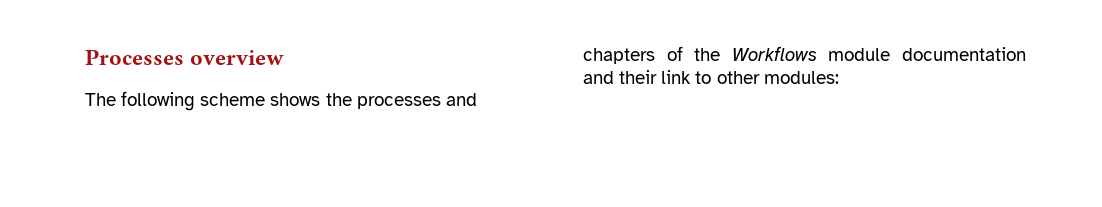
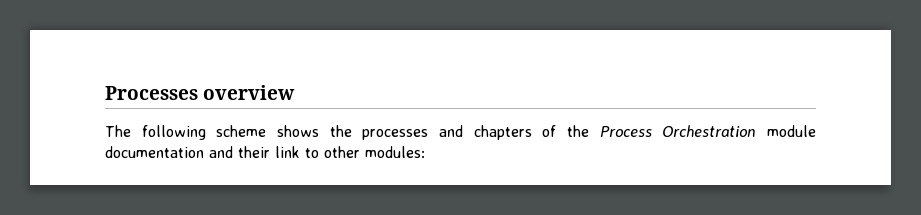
- The following scheme shows the processes and chapters of the Workflows module documentation and their link to other modules:
+ The following scheme shows the processes and chapters of the Process Orchestration module documentation and their link to other modules:

